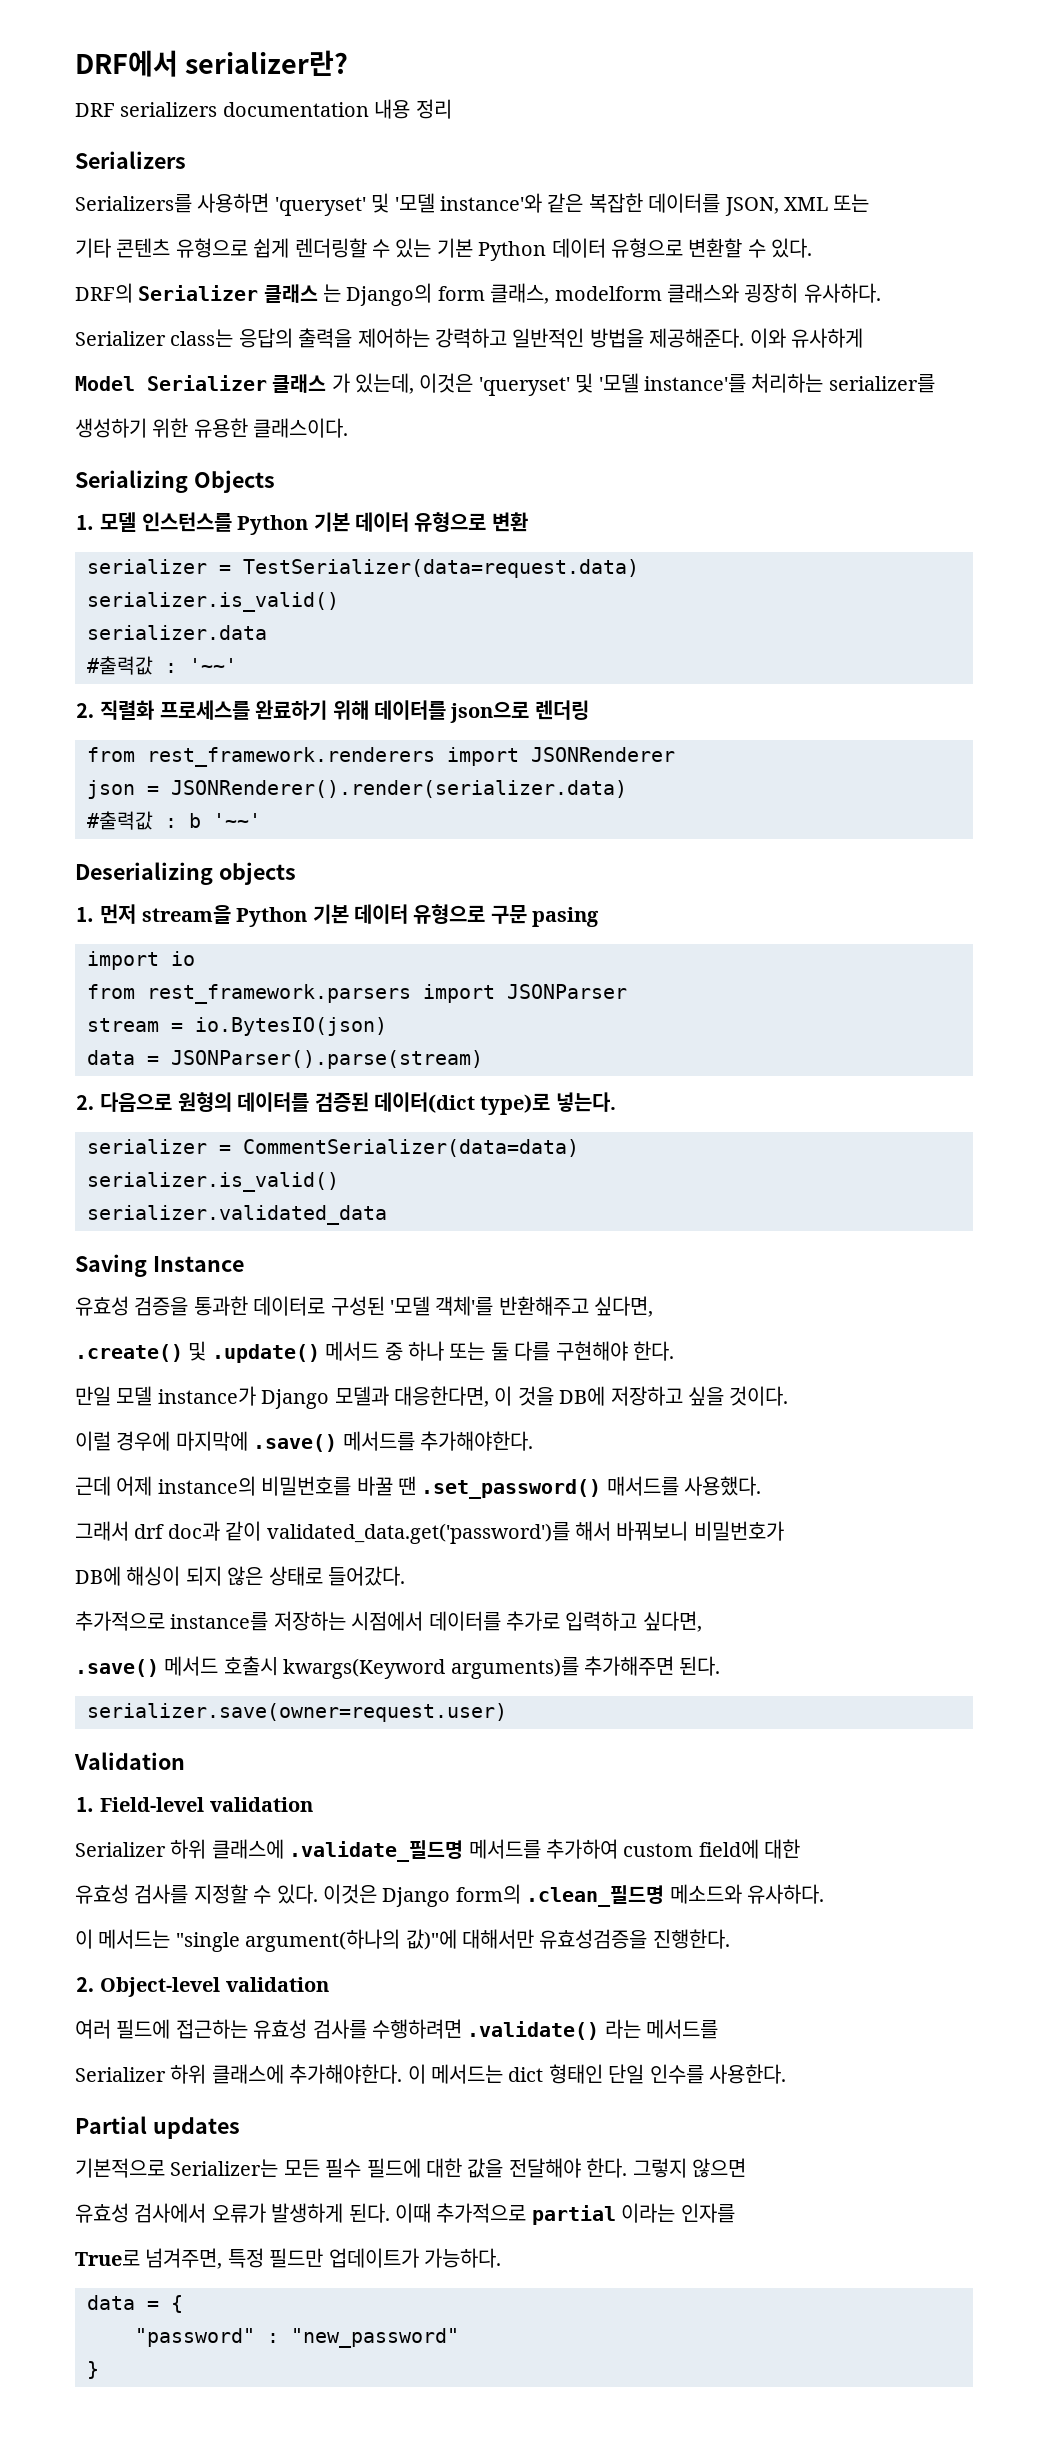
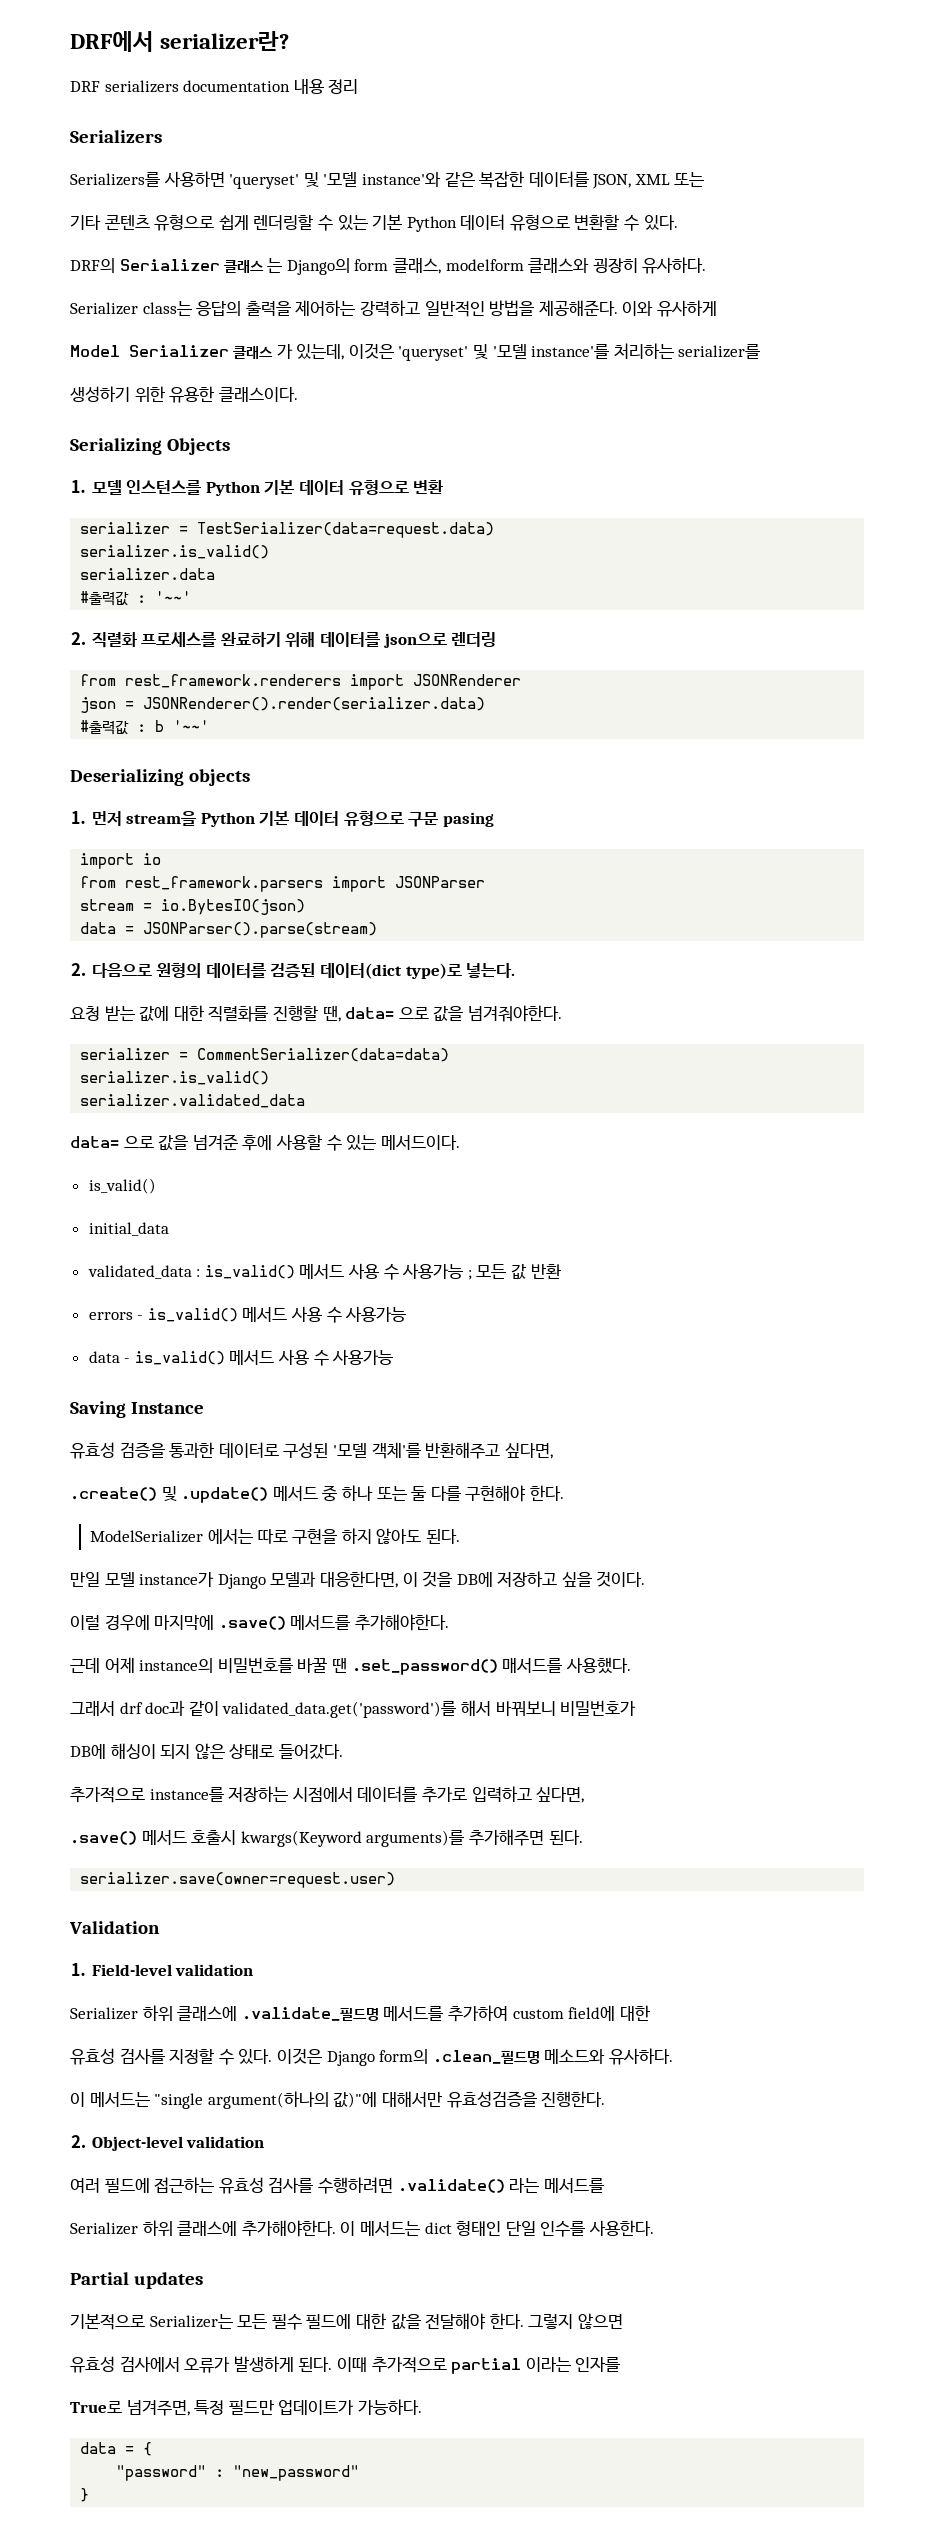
+ 요청 받는 값에 대한 직렬화를 진행할 땐, data= 으로 값을 넘겨줘야한다.
+ data= 으로 값을 넘겨준 후에 사용할 수 있는 메서드이다.
+ is_valid()
+ initial_data
+ validated_data : is_valid() 메서드 사용 수 사용가능 ; 모든 값 반환
+ errors - is_valid() 메서드 사용 수 사용가능
+ data - is_valid() 메서드 사용 수 사용가능
+ ModelSerializer 에서는 따로 구현을 하지 않아도 된다.

